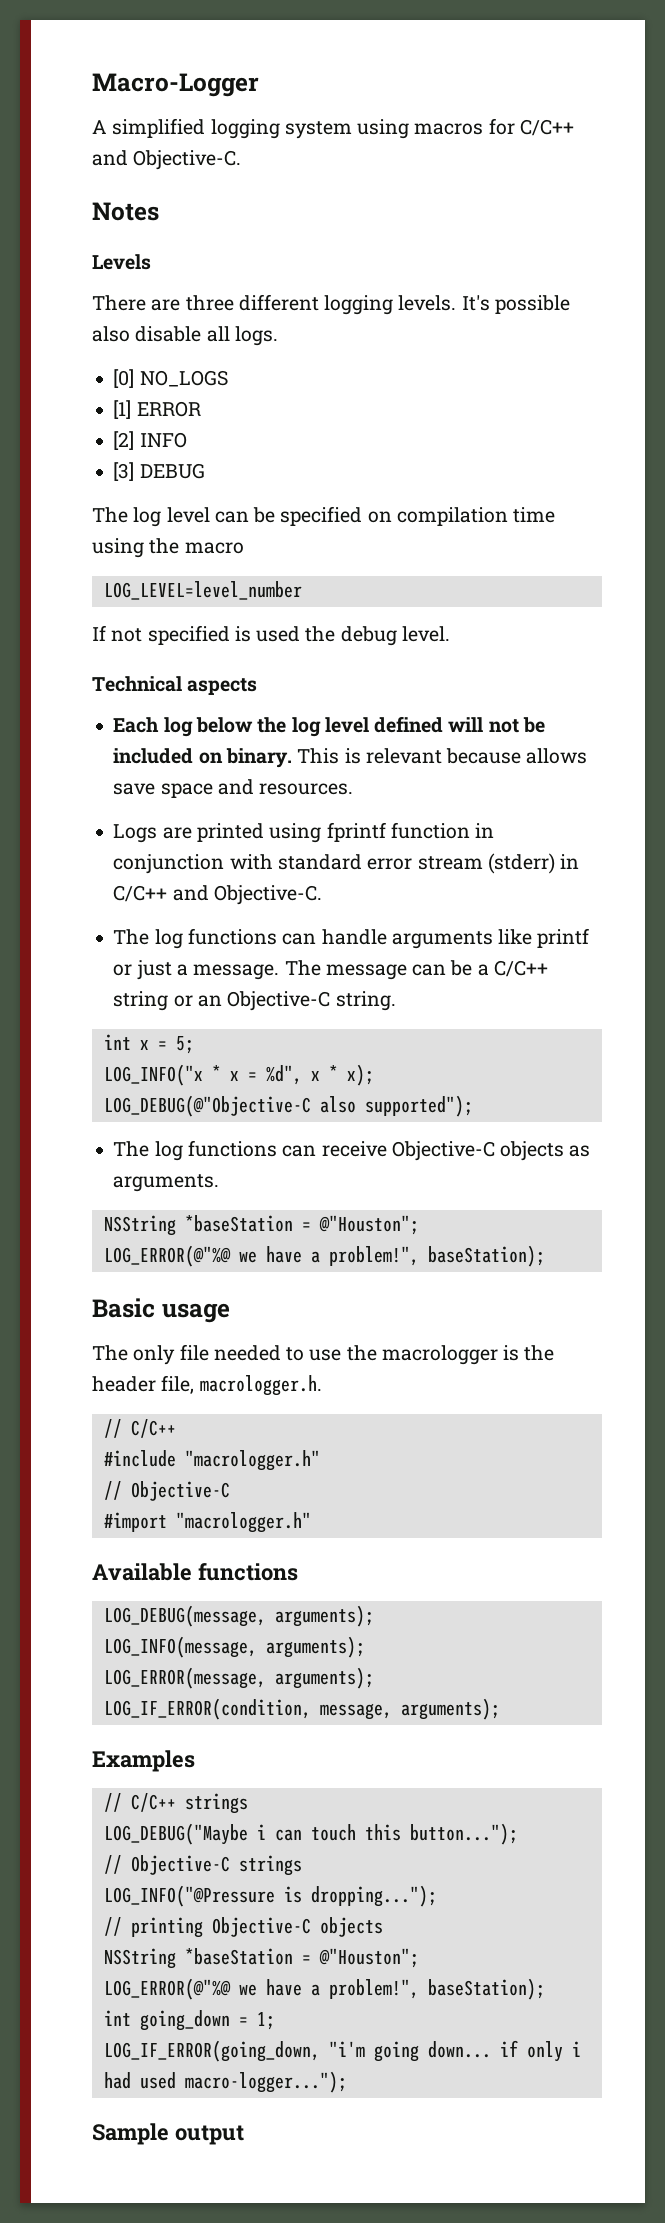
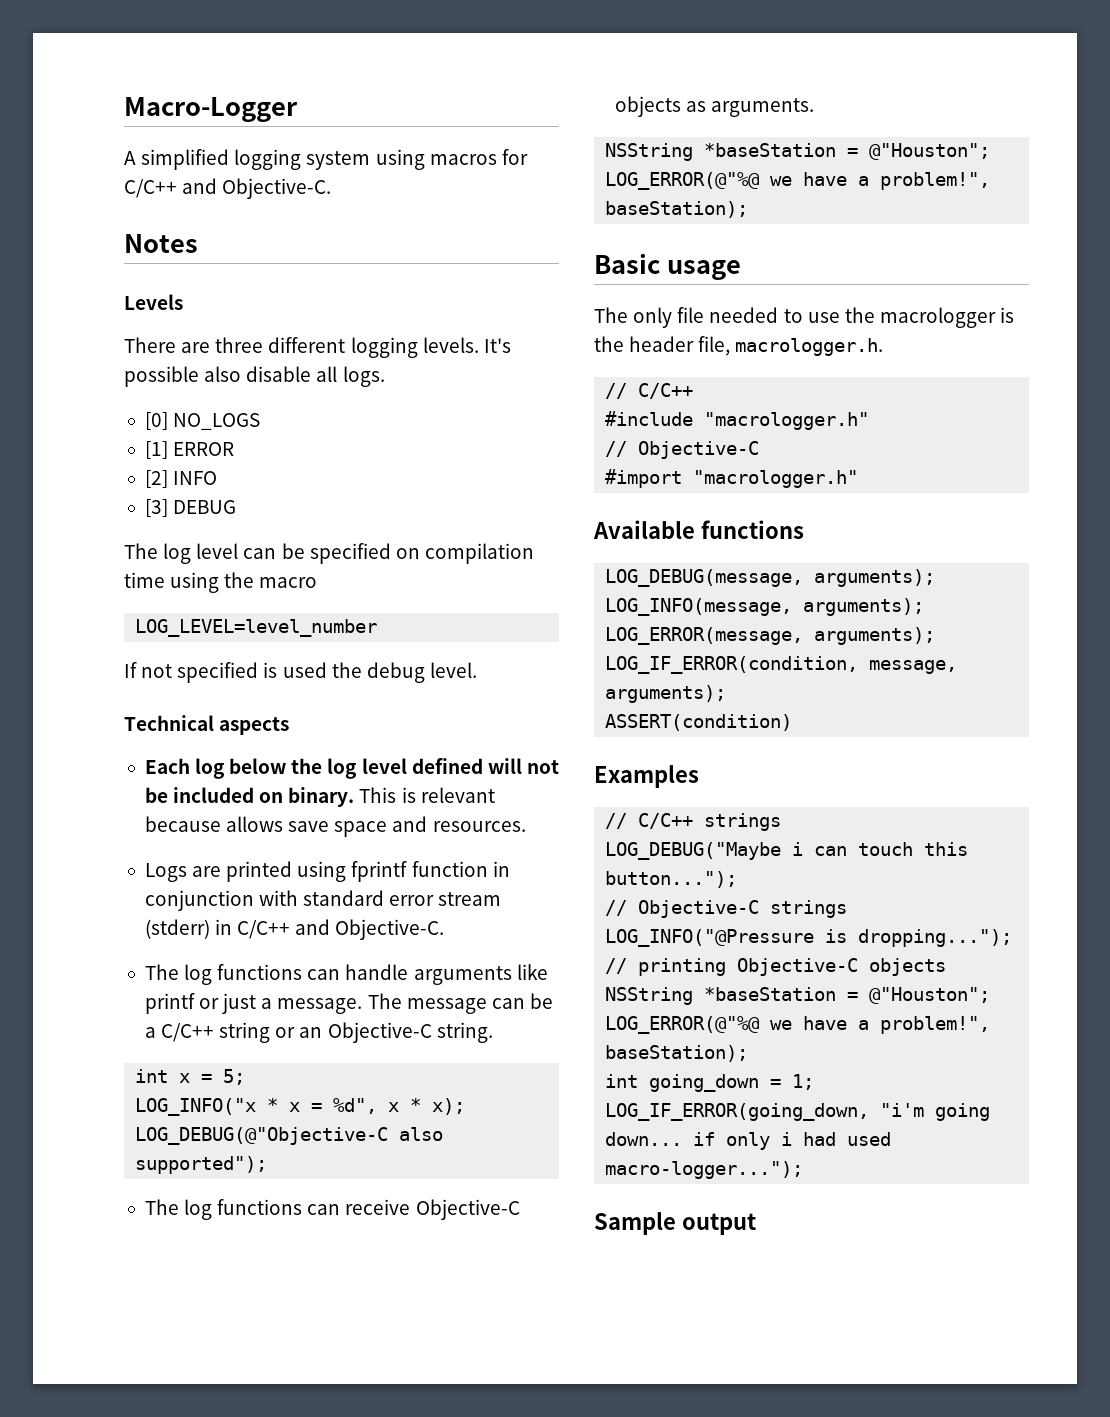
+ ASSERT(condition)

